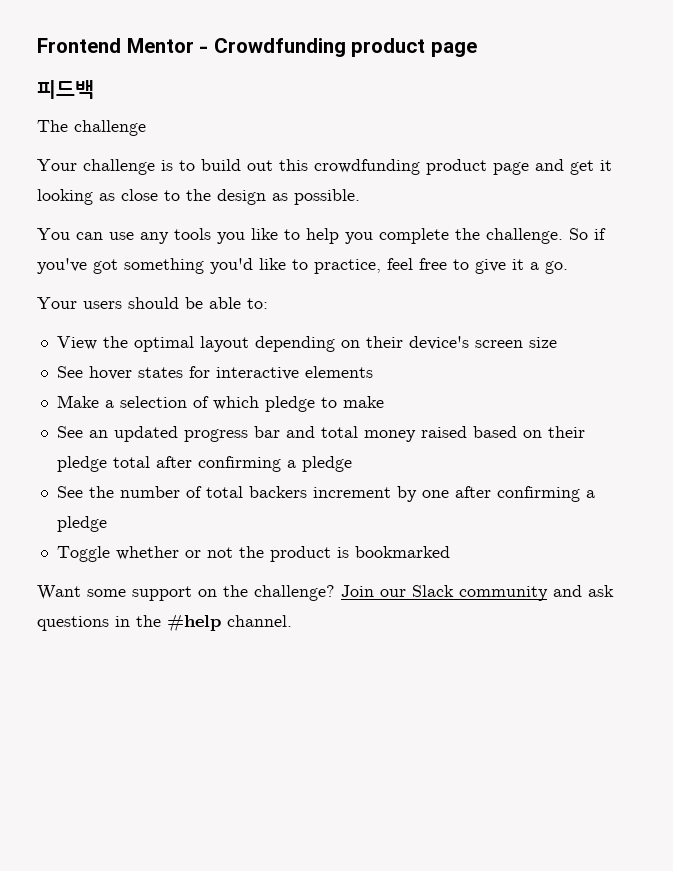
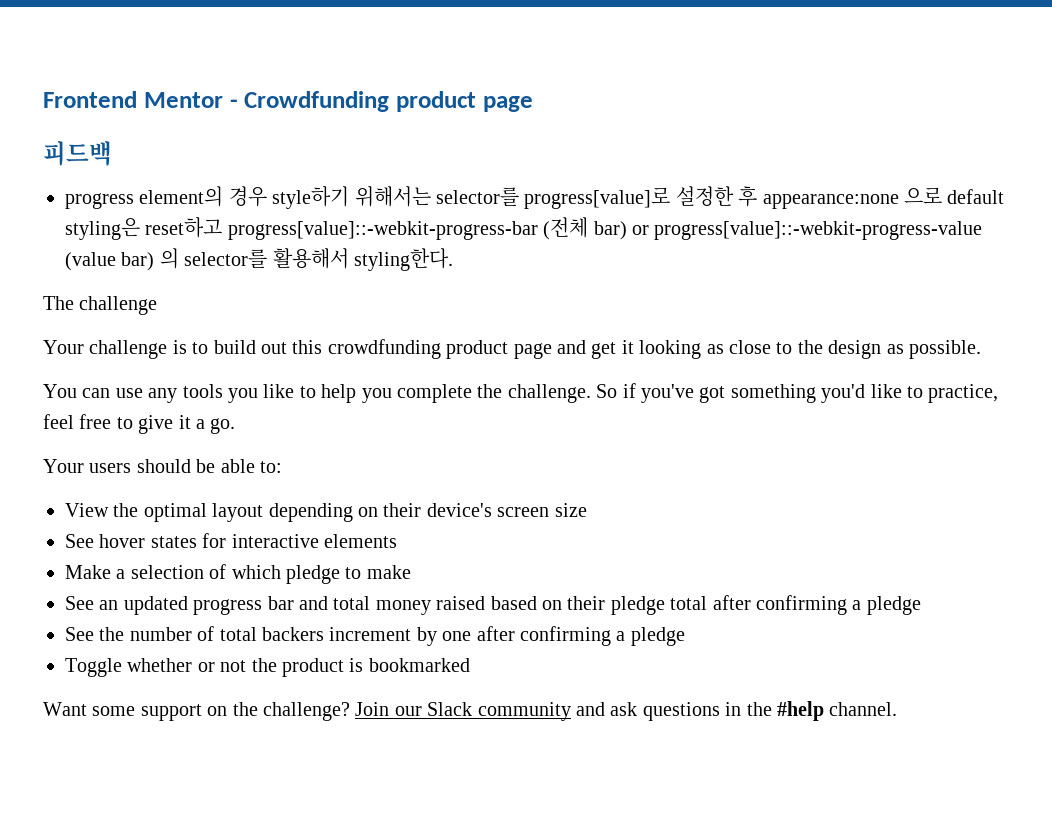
+ progress element의 경우 style하기 위해서는 selector를 progress[value]로 설정한 후 appearance:none 으로 default styling은 reset하고 progress[value]::-webkit-progress-bar (전체 bar) or progress[value]::-webkit-progress-value (value bar) 의 selector를 활용해서 styling한다.

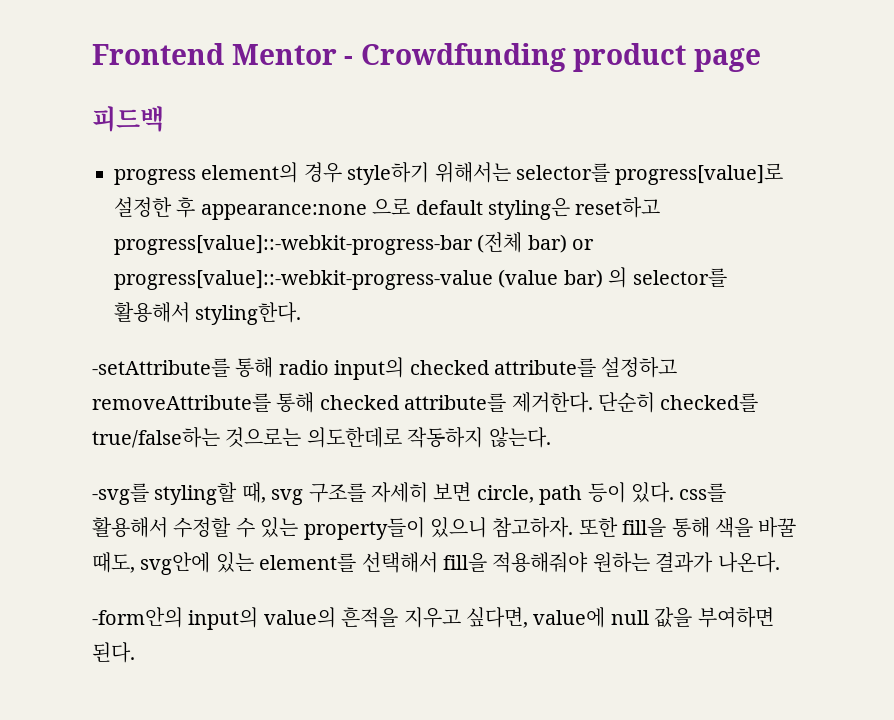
- The challenge
- Your challenge is to build out this crowdfunding product page and get it looking as close to the design as possible.
- You can use any tools you like to help you complete the challenge. So if you've got something you'd like to practice, feel free to give it a go.
- Your users should be able to:
- View the optimal layout depending on their device's screen size
- See hover states for interactive elements
- Make a selection of which pledge to make
- See an updated progress bar and total money raised based on their pledge total after confirming a pledge
- See the number of total backers increment by one after confirming a pledge
- Toggle whether or not the product is bookmarked
- Want some support on the challenge? Join our Slack community and ask questions in the #help channel.
+ -setAttribute를 통해 radio input의 checked attribute를 설정하고 removeAttribute를 통해 checked attribute를 제거한다. 단순히 checked를 true/false하는 것으로는 의도한데로 작동하지 않는다.
+ -svg를 styling할 때, svg 구조를 자세히 보면 circle, path 등이 있다. css를 활용해서 수정할 수 있는 property들이 있으니 참고하자. 또한 fill을 통해 색을 바꿀 때도, svg안에 있는 element를 선택해서 fill을 적용해줘야 원하는 결과가 나온다.
+ -form안의 input의 value의 흔적을 지우고 싶다면, value에 null 값을 부여하면 된다.

